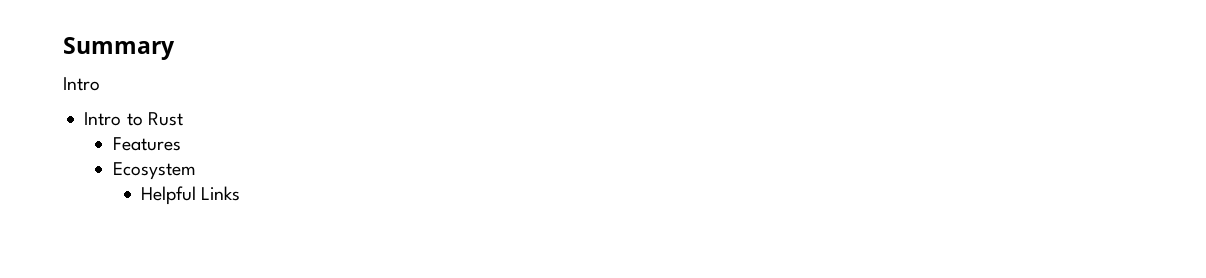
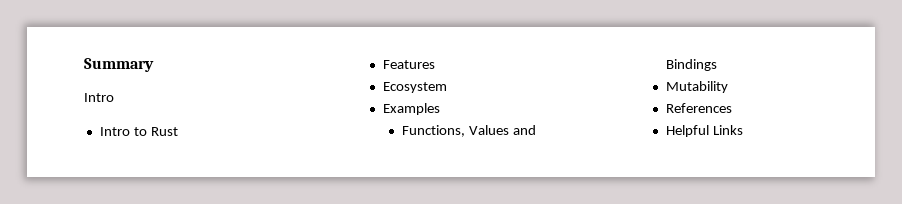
+ Examples
+ Functions, Values and Bindings
+ Mutability
+ References

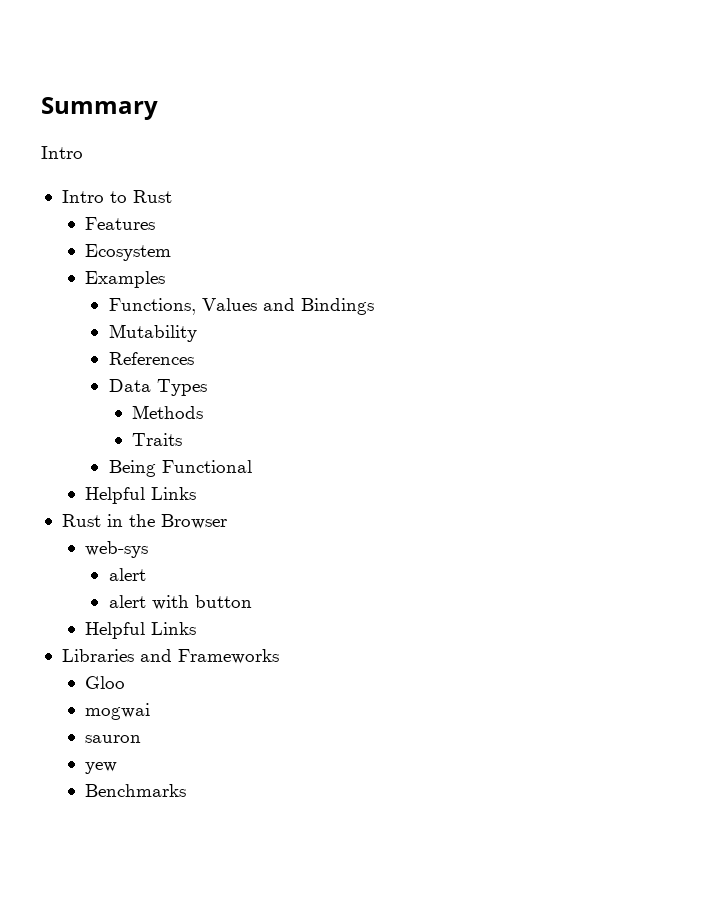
+ Data Types
+ Methods
+ Traits
+ Being Functional
  Helpful Links
+ Rust in the Browser
+ web-sys
+ alert
+ alert with button
+ Helpful Links
+ Libraries and Frameworks
+ Gloo
+ mogwai
+ sauron
+ yew
+ Benchmarks

